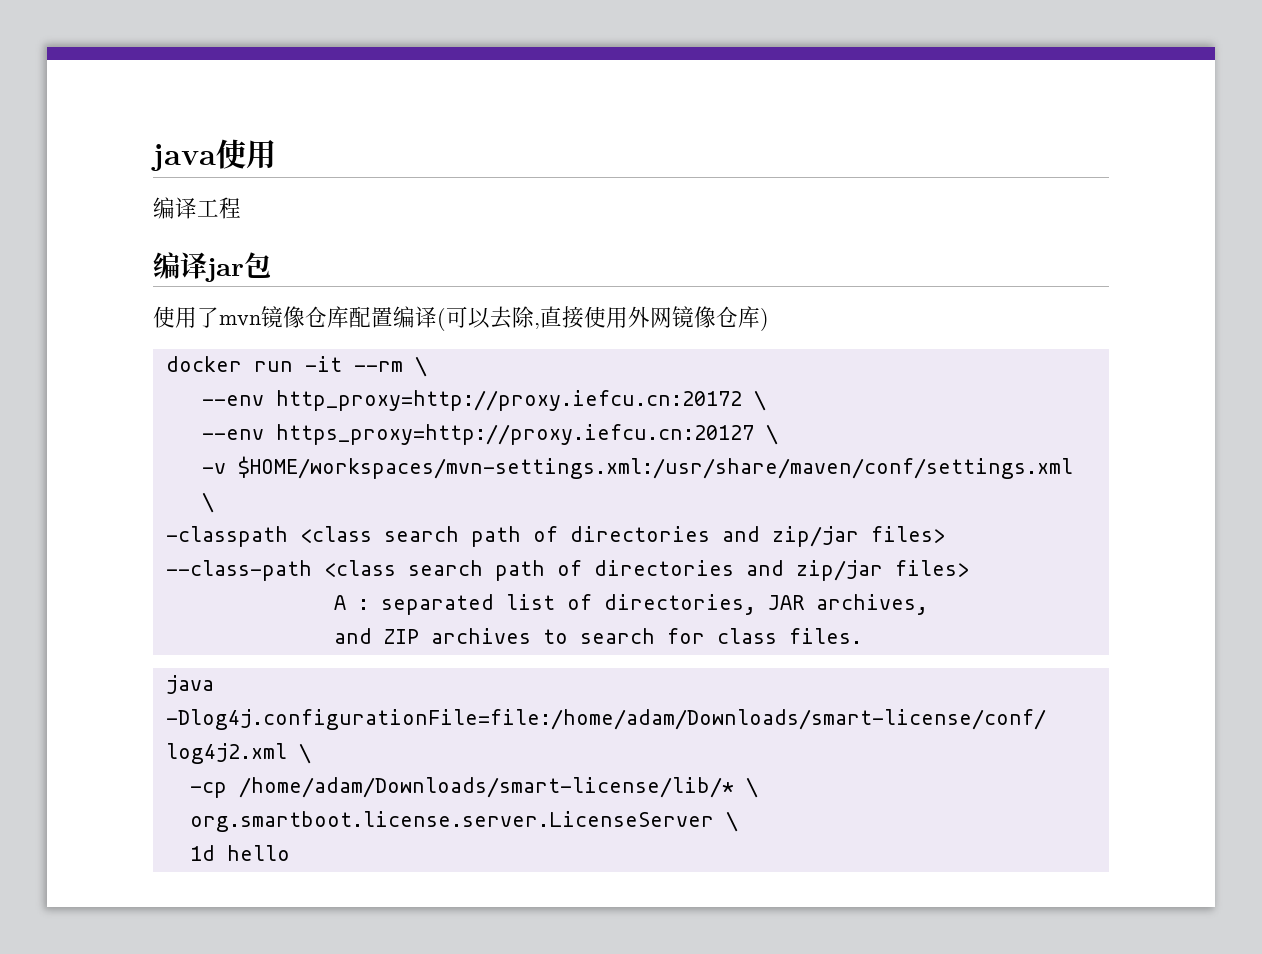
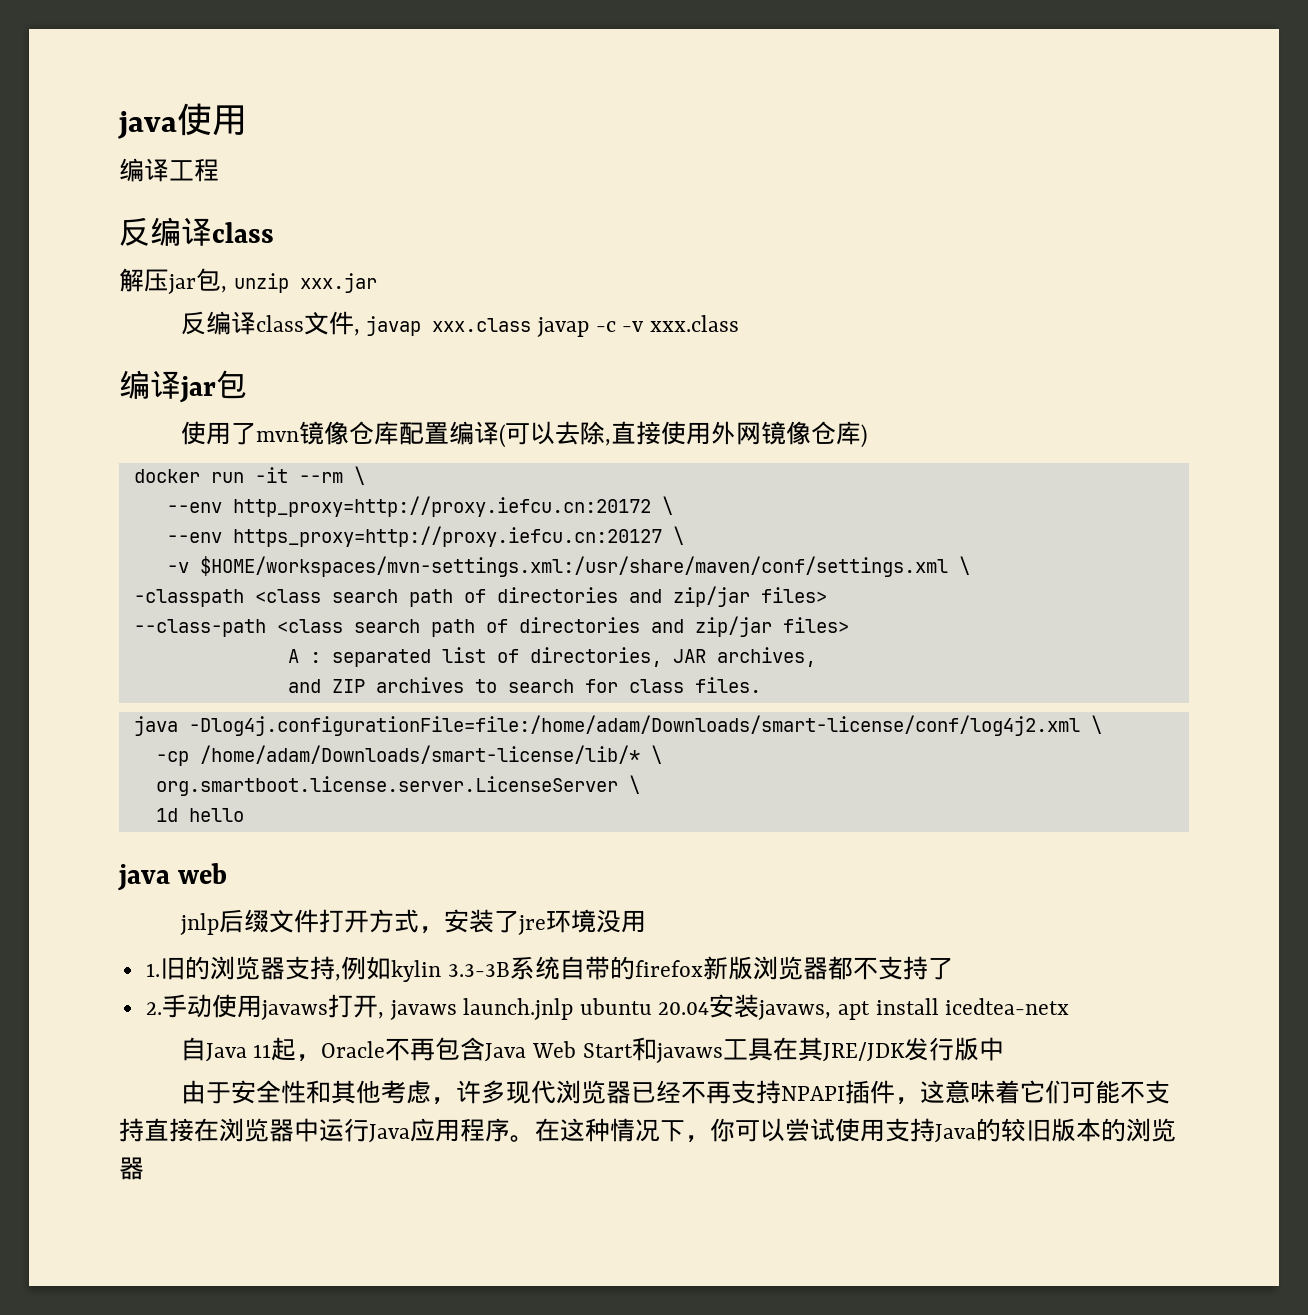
  编译工程
+ 反编译class
+ 解压jar包, unzip xxx.jar
+ 反编译class文件, javap xxx.class javap -c -v xxx.class
+ java web
+ jnlp后缀文件打开方式，安装了jre环境没用
+ 1.旧的浏览器支持,例如kylin 3.3-3B系统自带的firefox新版浏览器都不支持了
+ 2.手动使用javaws打开, javaws launch.jnlp ubuntu 20.04安装javaws, apt install icedtea-netx
+ 自Java 11起，Oracle不再包含Java Web Start和javaws工具在其JRE/JDK发行版中
+ 由于安全性和其他考虑，许多现代浏览器已经不再支持NPAPI插件，这意味着它们可能不支持直接在浏览器中运行Java应用程序。在这种情况下，你可以尝试使用支持Java的较旧版本的浏览器

